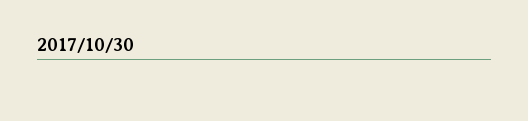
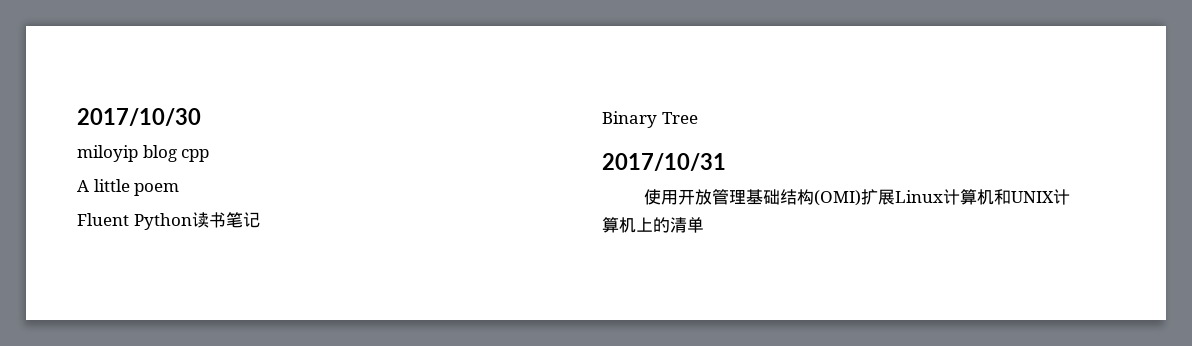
+ miloyip blog cpp
+ A little poem
+ Fluent Python读书笔记
+ Binary Tree
+ 2017/10/31
+ 使用开放管理基础结构(OMI)扩展Linux计算机和UNIX计算机上的清单

